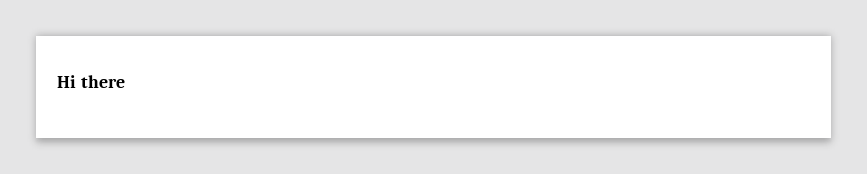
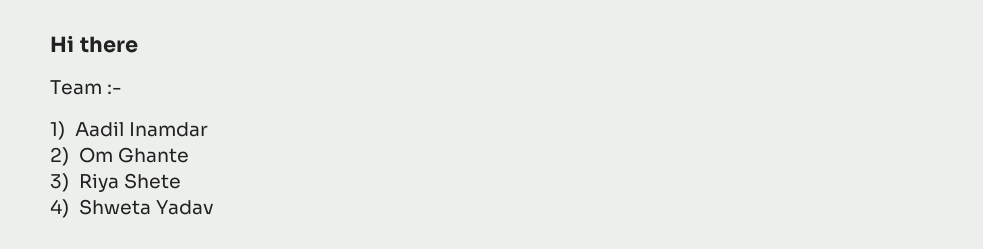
+ Team :-
+ 1) Aadil Inamdar
+ 2) Om Ghante
+ 3) Riya Shete
+ 4) Shweta Yadav

